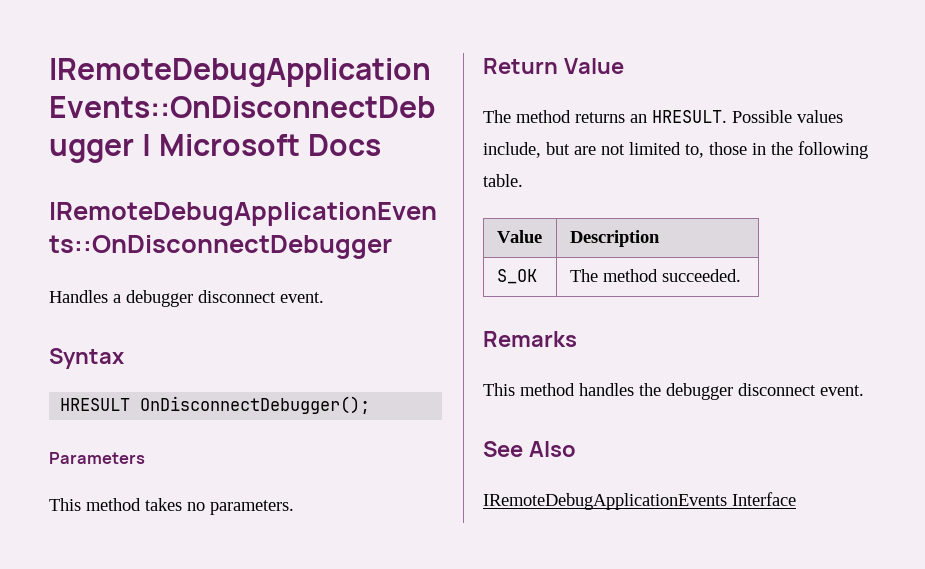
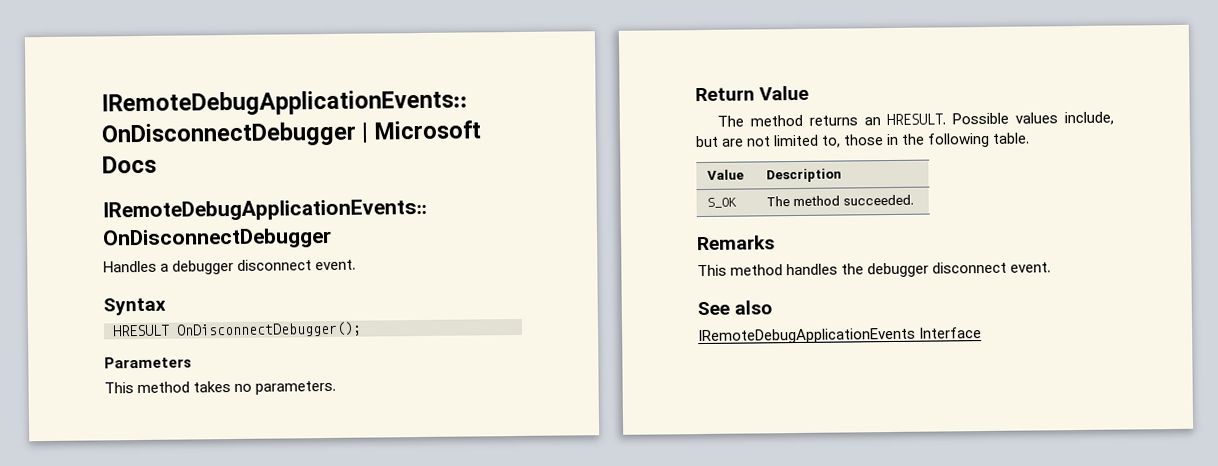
- See Also
+ See also

